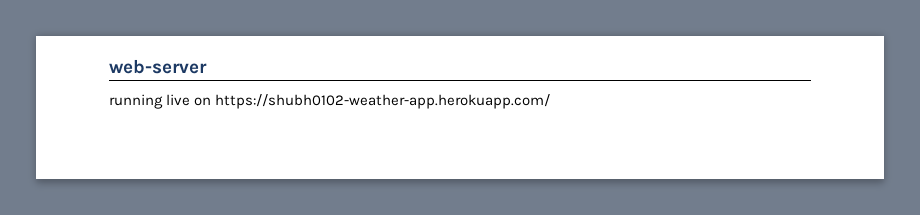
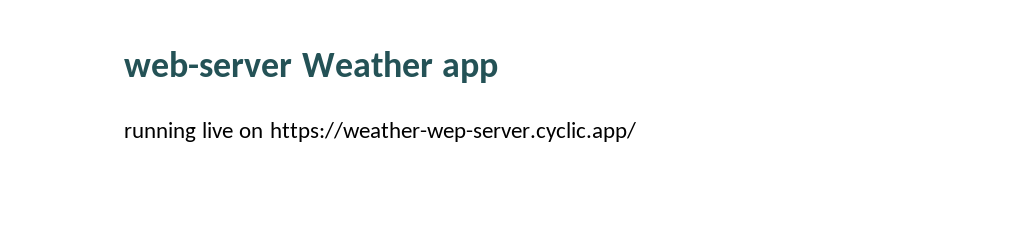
- web-server
+ web-server Weather app
- running live on https://shubh0102-weather-app.herokuapp.com/
+ running live on https://weather-wep-server.cyclic.app/

